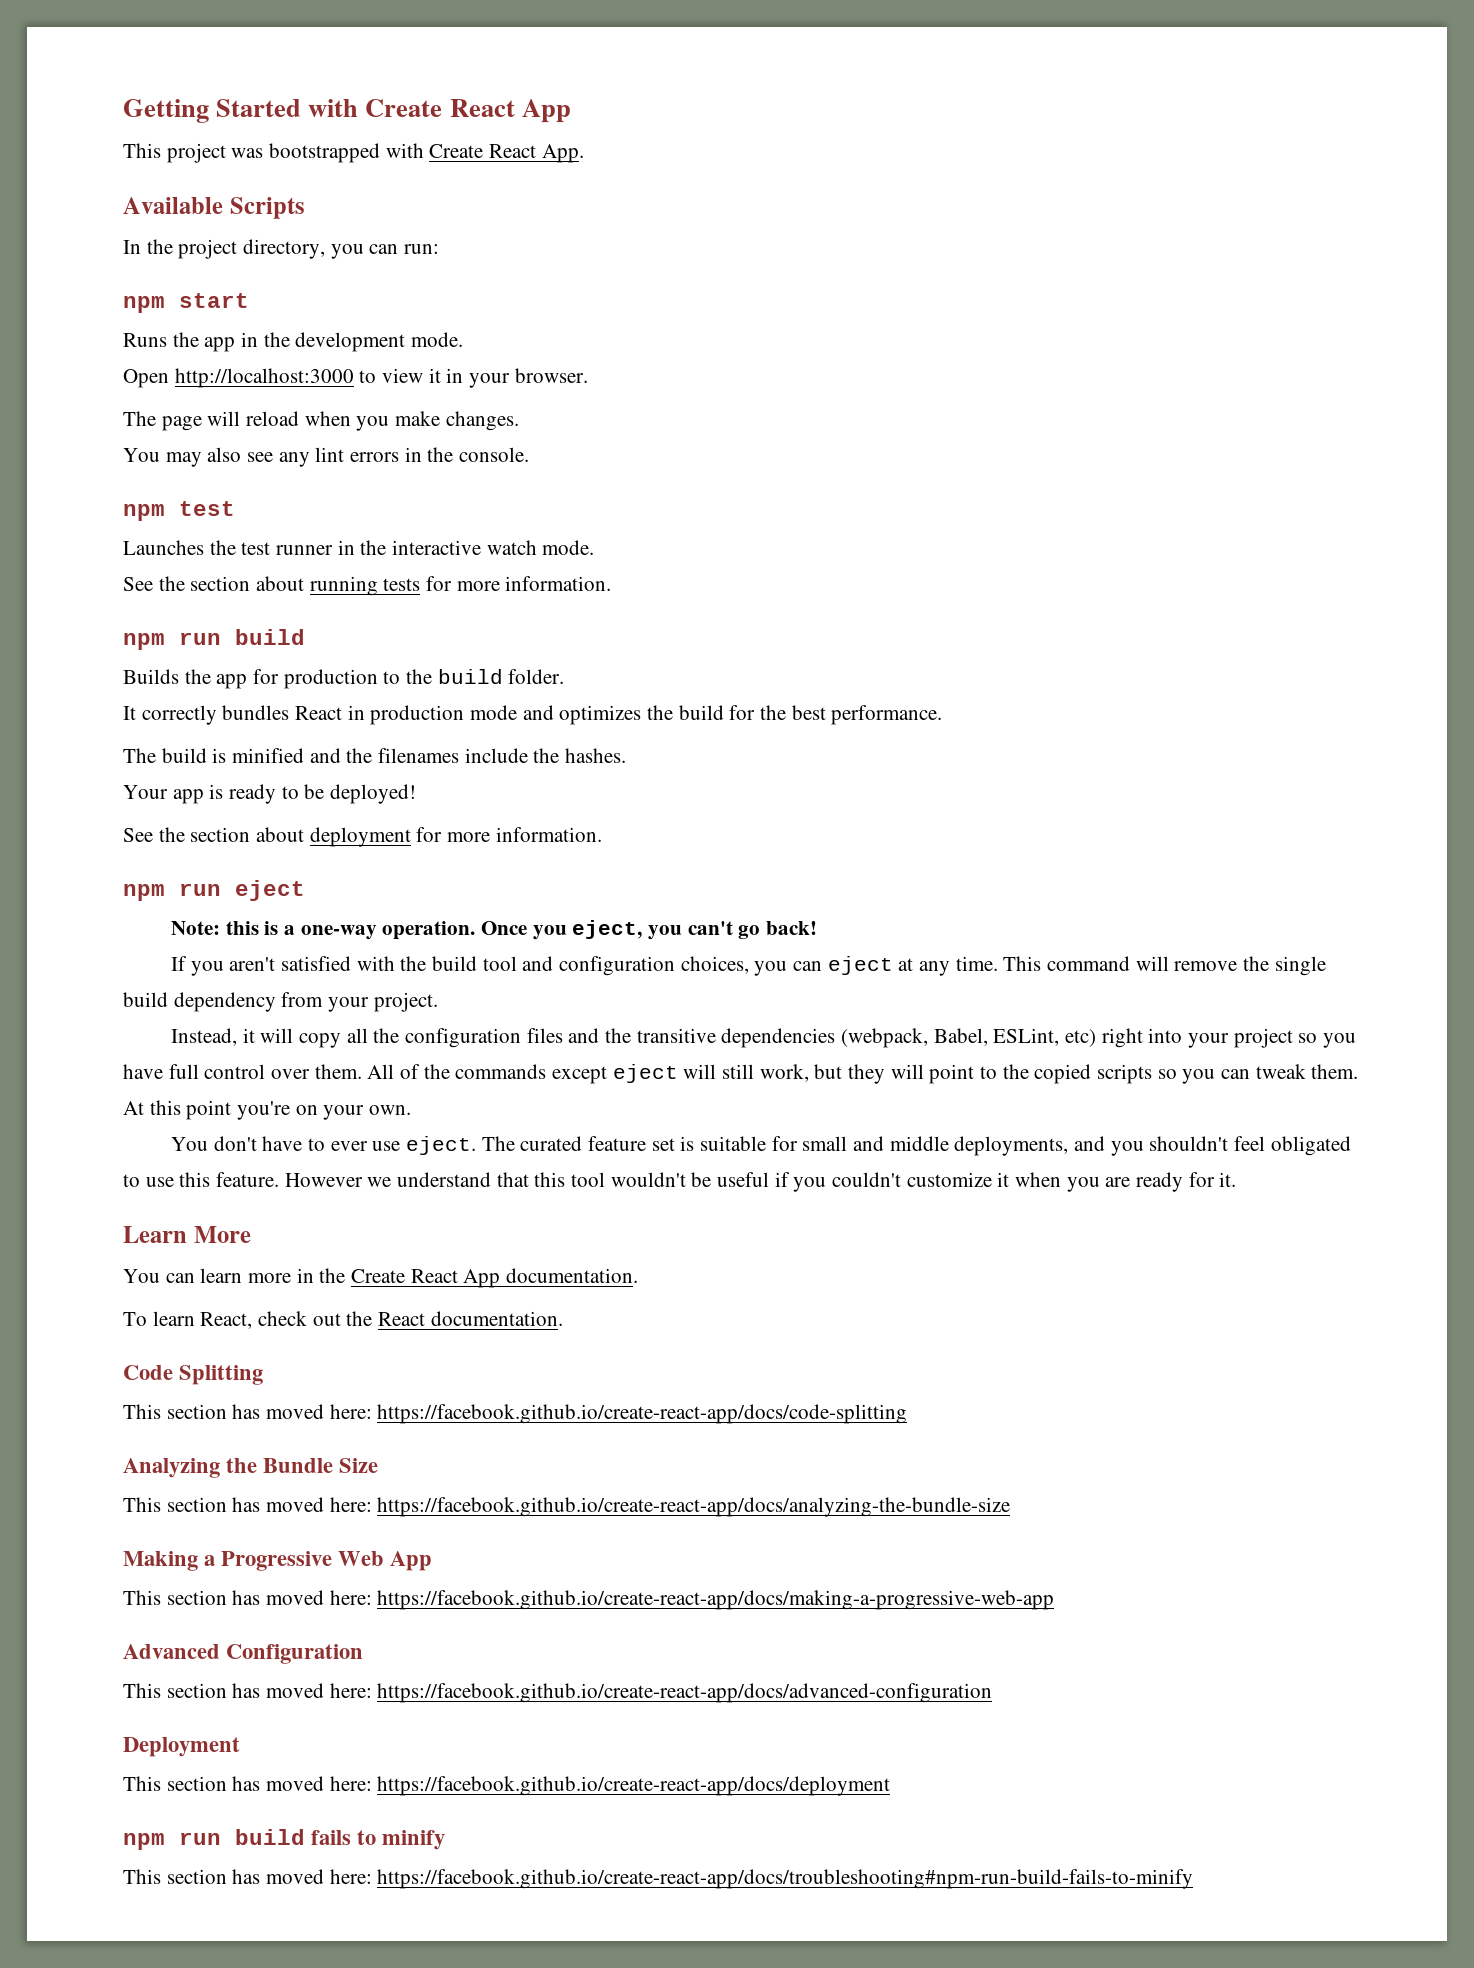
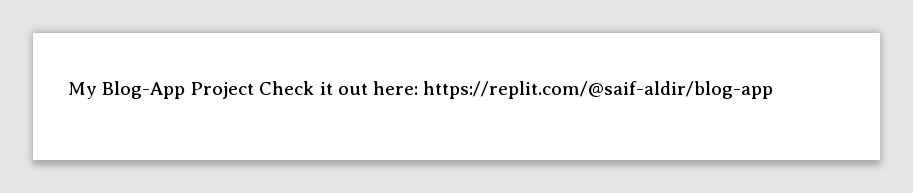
- Getting Started with Create React App
- This project was bootstrapped with Create React App.
- Available Scripts
- In the project directory, you can run:
- npm start
- Runs the app in the development mode.
- Open http://localhost:3000 to view it in your browser.
- The page will reload when you make changes.
- You may also see any lint errors in the console.
- npm test
- Launches the test runner in the interactive watch mode.
- See the section about running tests for more information.
- npm run build
- Builds the app for production to the build folder.
- It correctly bundles React in production mode and optimizes the build for the best performance.
- The build is minified and the filenames include the hashes.
- Your app is ready to be deployed!
- See the section about deployment for more information.
- npm run eject
- Note: this is a one-way operation. Once you eject, you can't go back!
- If you aren't satisfied with the build tool and configuration choices, you can eject at any time. This command will remove the single build dependency from your project.
- Instead, it will copy all the configuration files and the transitive dependencies (webpack, Babel, ESLint, etc) right into your project so you have full control over them. All of the commands except eject will still work, but they will point to the copied scripts so you can tweak them. At this point you're on your own.
- You don't have to ever use eject. The curated feature set is suitable for small and middle deployments, and you shouldn't feel obligated to use this feature. However we understand that this tool wouldn't be useful if you couldn't customize it when you are ready for it.
- Learn More
- You can learn more in the Create React App documentation.
- To learn React, check out the React documentation.
- Code Splitting
- This section has moved here: https://facebook.github.io/create-react-app/docs/code-splitting
- Analyzing the Bundle Size
- This section has moved here: https://facebook.github.io/create-react-app/docs/analyzing-the-bundle-size
- Making a Progressive Web App
- This section has moved here: https://facebook.github.io/create-react-app/docs/making-a-progressive-web-app
- Advanced Configuration
- This section has moved here: https://facebook.github.io/create-react-app/docs/advanced-configuration
- Deployment
- This section has moved here: https://facebook.github.io/create-react-app/docs/deployment
- npm run build fails to minify
- This section has moved here: https://facebook.github.io/create-react-app/docs/troubleshooting#npm-run-build-fails-to-minify
+ My Blog-App Project Check it out here: https://replit.com/@saif-aldir/blog-app

